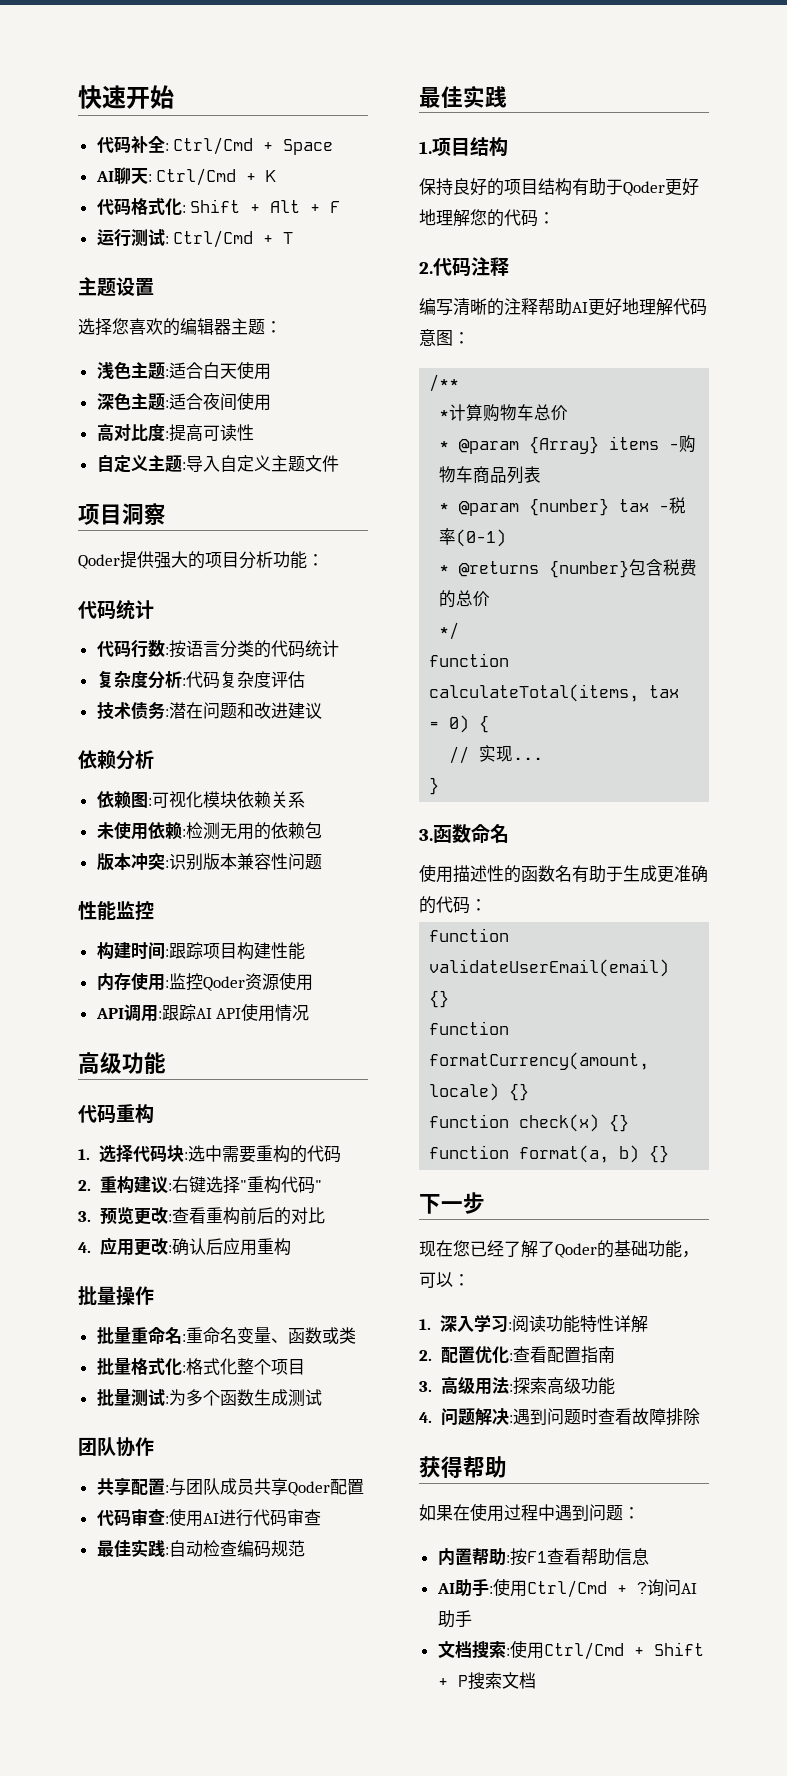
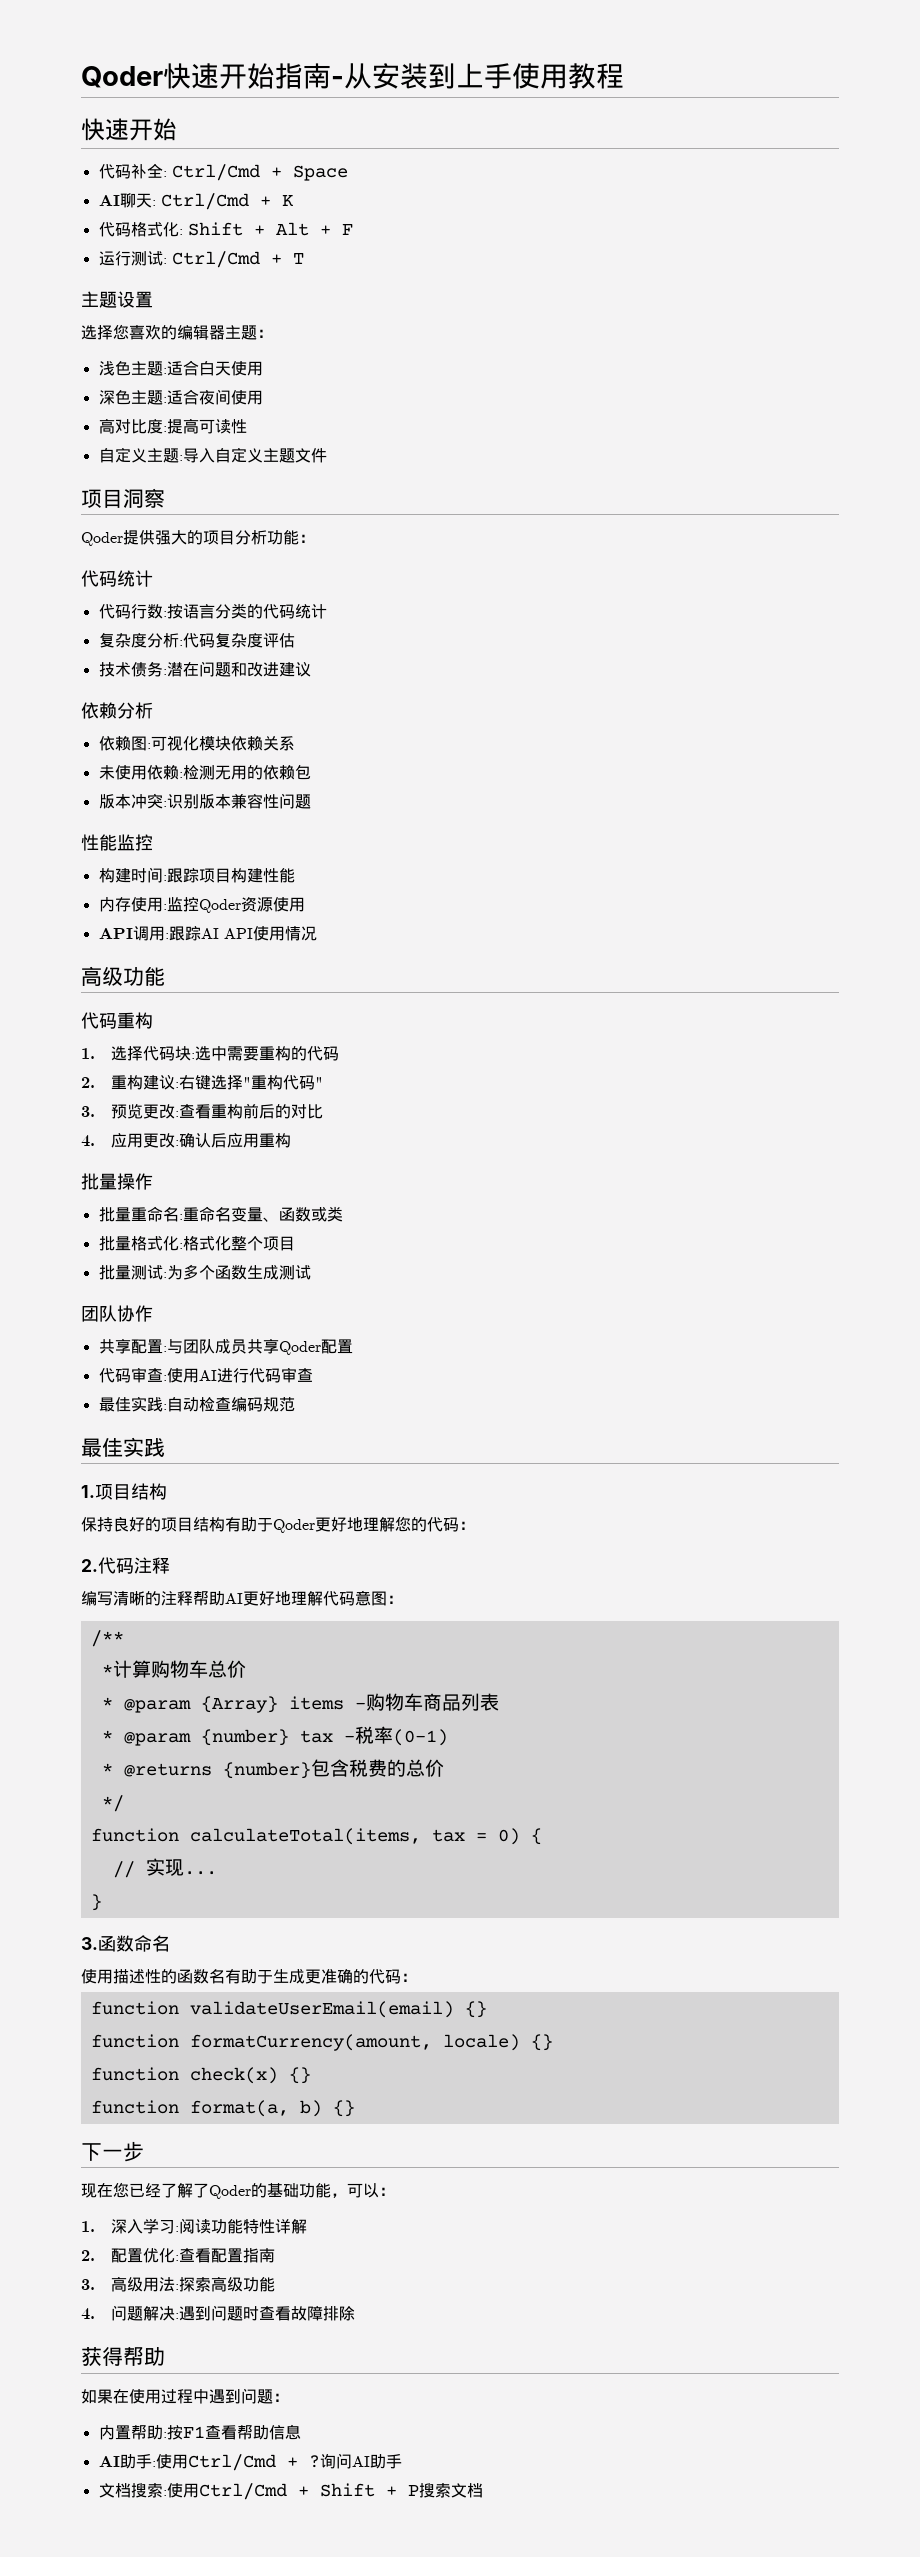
+ Qoder快速开始指南-从安装到上手使用教程

